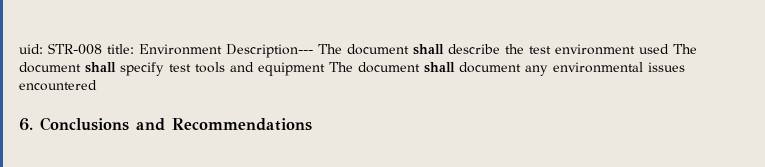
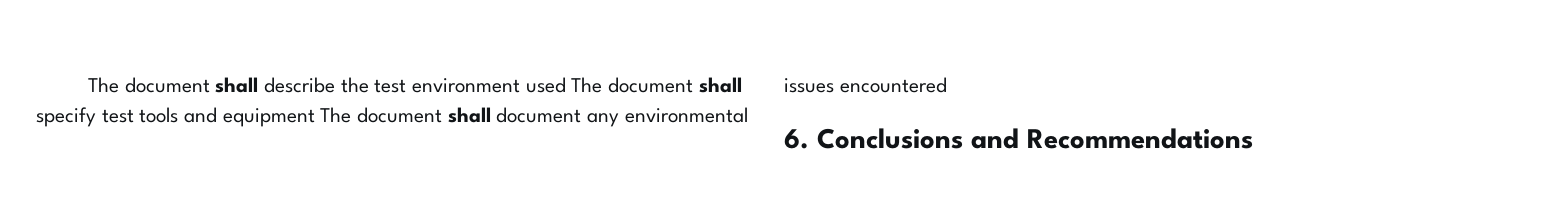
- uid: STR-008 title: Environment Description--- The document shall describe the test environment used The document shall specify test tools and equipment The document shall document any environmental issues encountered
+ The document shall describe the test environment used The document shall specify test tools and equipment The document shall document any environmental issues encountered

